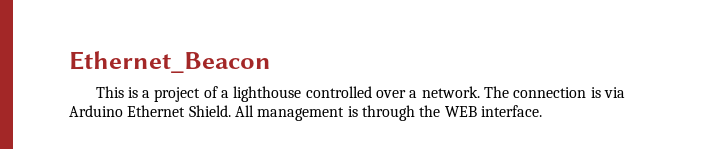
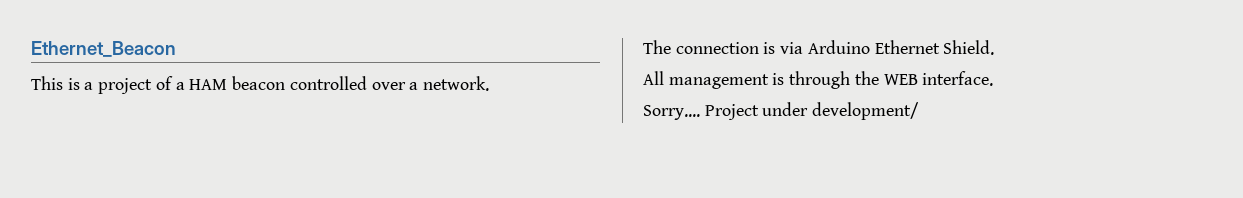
- This is a project of a lighthouse controlled over a network. The connection is via Arduino Ethernet Shield. All management is through the WEB interface.
+ This is a project of a HAM beacon controlled over a network.
+ The connection is via Arduino Ethernet Shield.
+ All management is through the WEB interface.
+ Sorry.... Project under development/

